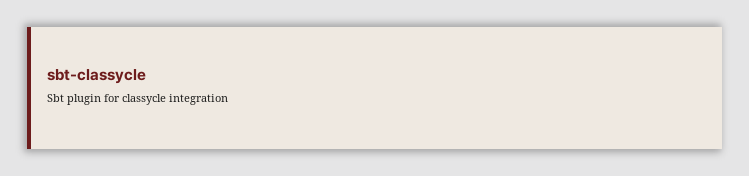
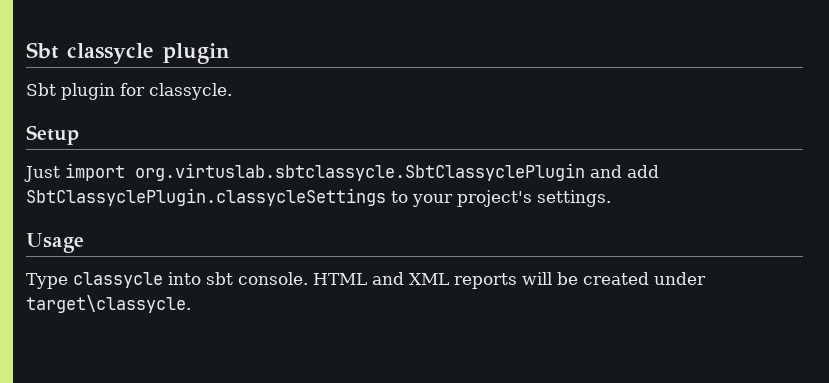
- sbt-classycle
+ Sbt classycle plugin
- Sbt plugin for classycle integration
+ Sbt plugin for classycle.
+ Setup
+ Just import org.virtuslab.sbtclassycle.SbtClassyclePlugin and add SbtClassyclePlugin.classycleSettings to your project's settings.
+ Usage
+ Type classycle into sbt console. HTML and XML reports will be created under target\classycle.

